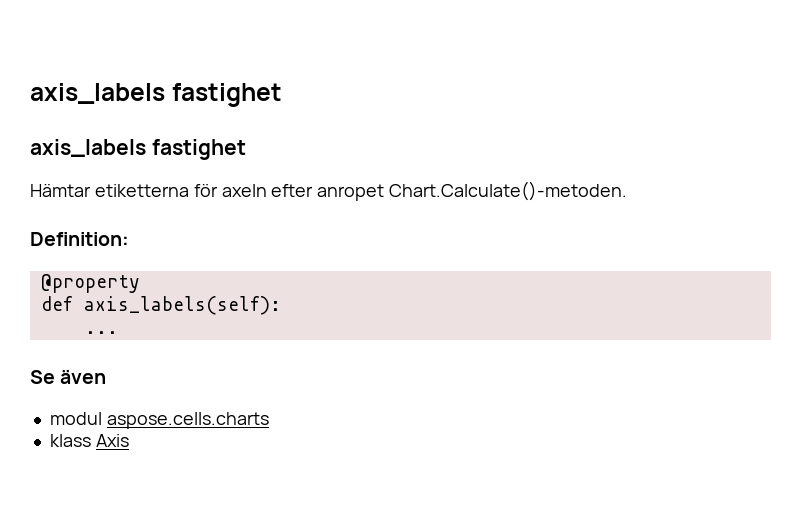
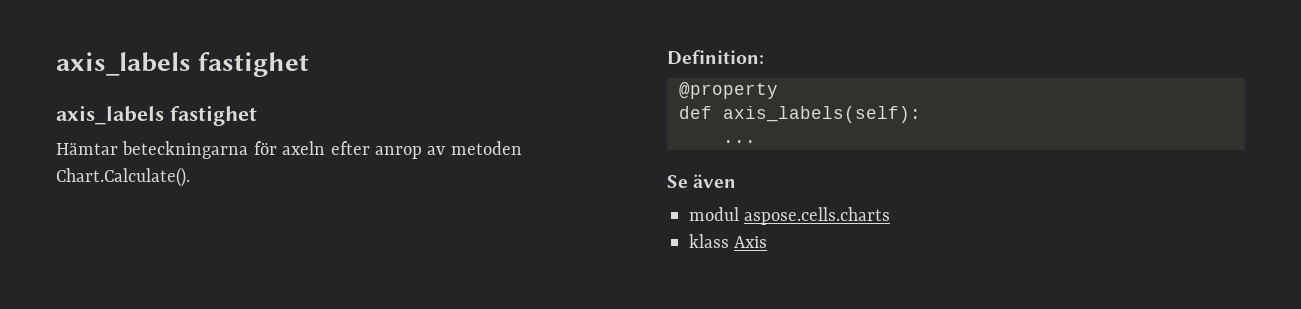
- Hämtar etiketterna för axeln efter anropet Chart.Calculate()-metoden.
+ Hämtar beteckningarna för axeln efter anrop av metoden Chart.Calculate().

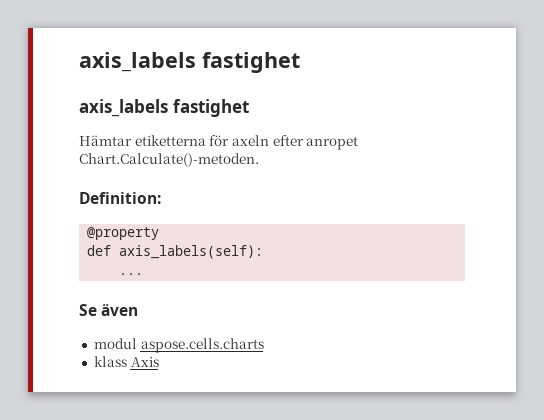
- Hämtar beteckningarna för axeln efter anrop av metoden Chart.Calculate().
+ Hämtar etiketterna för axeln efter anropet Chart.Calculate()-metoden.

